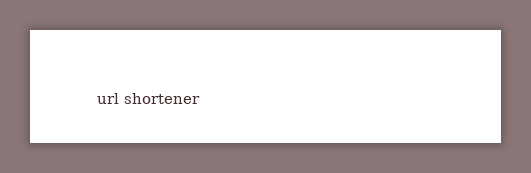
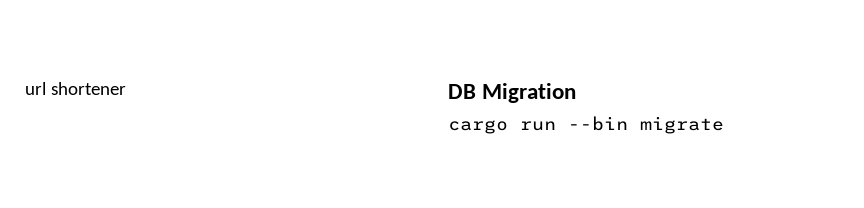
+ DB Migration
+ cargo run --bin migrate

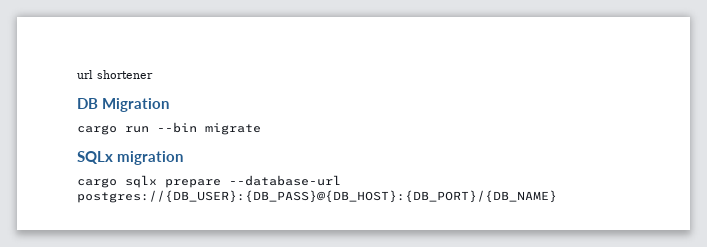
+ SQLx migration
+ cargo sqlx prepare --database-url postgres://{DB_USER}:{DB_PASS}@{DB_HOST}:{DB_PORT}/{DB_NAME}

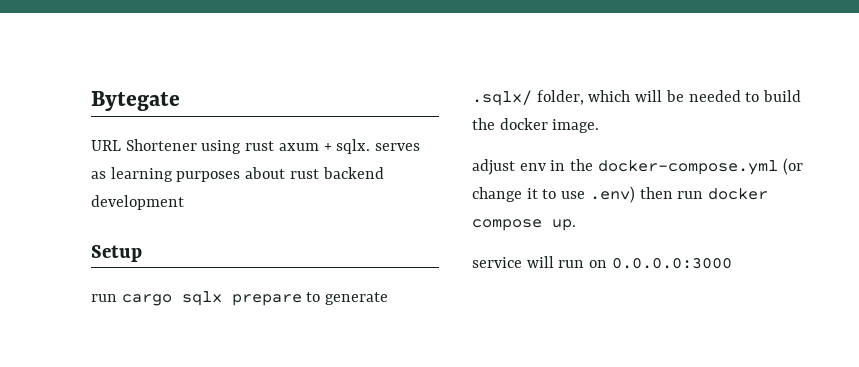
- url shortener
- DB Migration
- cargo run --bin migrate
- SQLx migration
- cargo sqlx prepare --database-url postgres://{DB_USER}:{DB_PASS}@{DB_HOST}:{DB_PORT}/{DB_NAME}
+ Bytegate
+ URL Shortener using rust axum + sqlx. serves as learning purposes about rust backend development
+ Setup
+ run cargo sqlx prepare to generate .sqlx/ folder, which will be needed to build the docker image.
+ adjust env in the docker-compose.yml (or change it to use .env) then run docker compose up.
+ service will run on 0.0.0.0:3000

